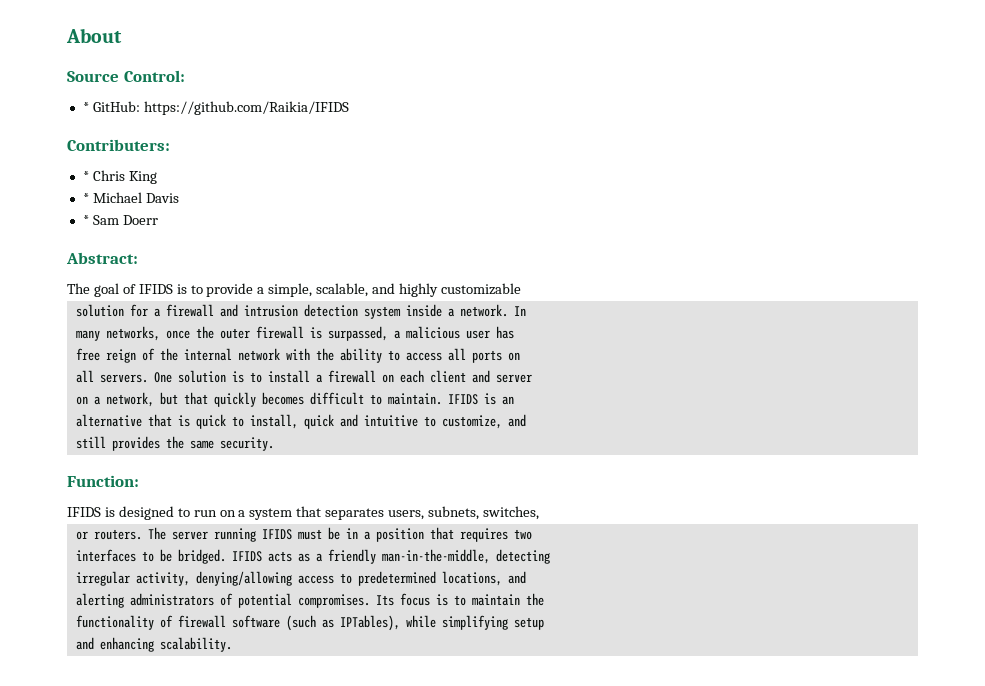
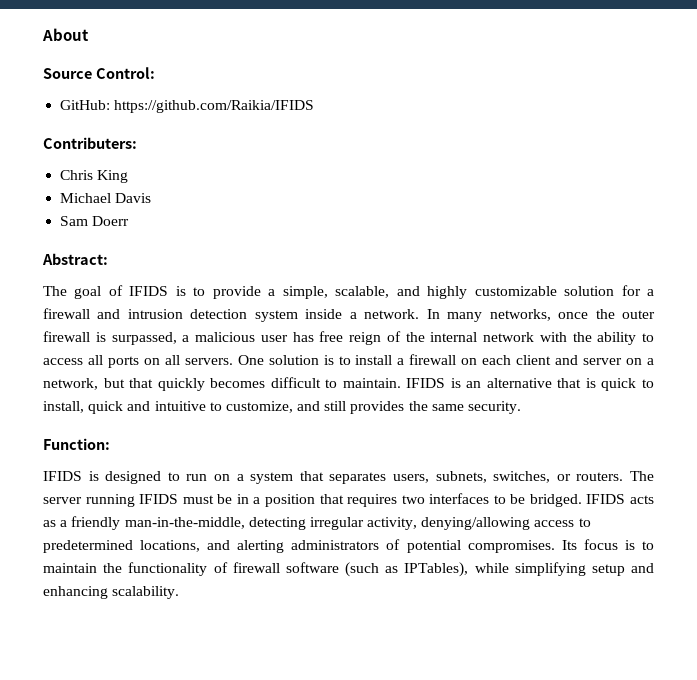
- * GitHub: https://github.com/Raikia/IFIDS
+ GitHub: https://github.com/Raikia/IFIDS
- * Chris King
+ Chris King
- * Michael Davis
+ Michael Davis
- * Sam Doerr
+ Sam Doerr
- The goal of IFIDS is to provide a simple, scalable, and highly customizable
- solution for a firewall and intrusion detection system inside a network.
+ The goal of IFIDS is to provide a simple, scalable, and highly customizable solution for a firewall and intrusion detection system inside a network.
- In
- many networks, once the outer firewall is surpassed, a malicious user has
- free reign of the internal network with the ability to access all ports on
- all servers.
+ In many networks, once the outer firewall is surpassed, a malicious user has free reign of the internal network with the ability to access all ports on all servers.
- One solution is to install a firewall on each client and server
- on a network, but that quickly becomes difficult to maintain.
+ One solution is to install a firewall on each client and server on a network, but that quickly becomes difficult to maintain.
- IFIDS is an
- alternative that is quick to install, quick and intuitive to customize, and
- still provides the same security.
+ IFIDS is an alternative that is quick to install, quick and intuitive to customize, and still provides the same security.
- IFIDS is designed to run on a system that separates users, subnets, switches,
- or routers.
+ IFIDS is designed to run on a system that separates users, subnets, switches, or routers.
- The server running IFIDS must be in a position that requires two
- interfaces to be bridged.
+ The server running IFIDS must be in a position that requires two interfaces to be bridged.
- IFIDS acts as a friendly man-in-the-middle, detecting
- irregular activity, denying/allowing access to predetermined locations, and
- alerting administrators of potential compromises.
+ IFIDS acts as a friendly man-in-the-middle, detecting irregular activity, denying/allowing access to predetermined locations, and alerting administrators of potential compromises.
- Its focus is to maintain the
- functionality of firewall software (such as IPTables), while simplifying setup
- and enhancing scalability.
+ Its focus is to maintain the functionality of firewall software (such as IPTables), while simplifying setup and enhancing scalability.

